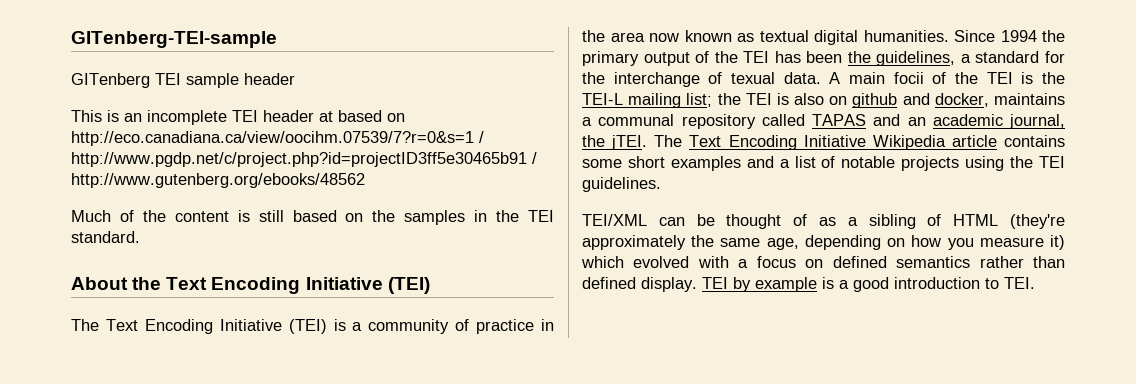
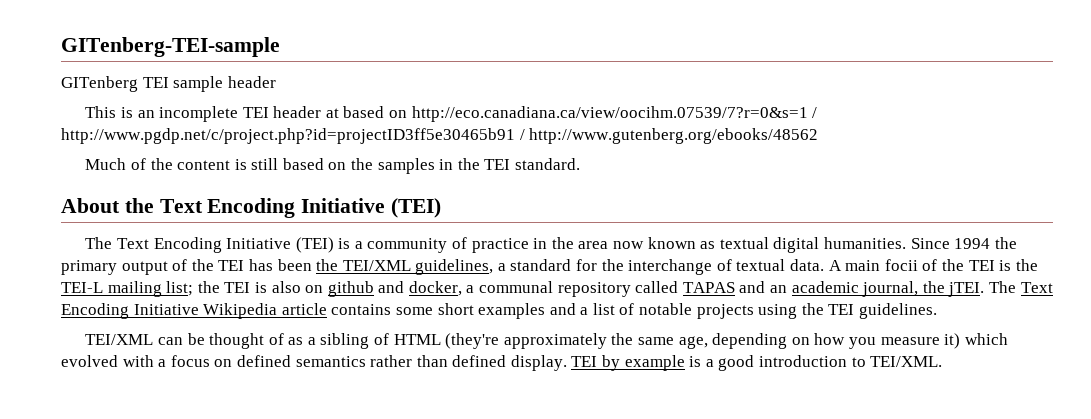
- Since 1994 the primary output of the TEI has been the guidelines, a standard for the interchange of texual data.
+ Since 1994 the primary output of the TEI has been the TEI/XML guidelines, a standard for the interchange of textual data.
- A main focii of the TEI is the TEI-L mailing list; the TEI is also on github and docker, maintains a communal repository called TAPAS and an academic journal, the jTEI.
+ A main focii of the TEI is the TEI-L mailing list; the TEI is also on github and docker, a communal repository called TAPAS and an academic journal, the jTEI.
- TEI by example is a good introduction to TEI.
+ TEI by example is a good introduction to TEI/XML.

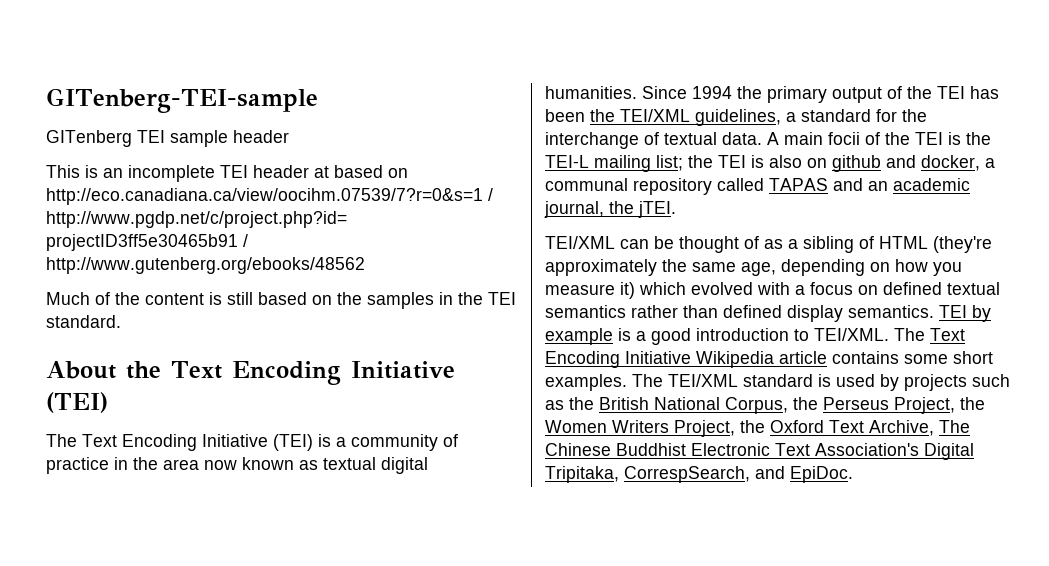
- The Text Encoding Initiative Wikipedia article contains some short examples and a list of notable projects using the TEI guidelines.
- TEI/XML can be thought of as a sibling of HTML (they're approximately the same age, depending on how you measure it) which evolved with a focus on defined semantics rather than defined display.
+ TEI/XML can be thought of as a sibling of HTML (they're approximately the same age, depending on how you measure it) which evolved with a focus on defined textual semantics rather than defined display semantics.
+ The Text Encoding Initiative Wikipedia article contains some short examples. The TEI/XML standard is used by projects such as the British National Corpus, the Perseus Project, the Women Writers Project, the Oxford Text Archive, The Chinese Buddhist Electronic Text Association's Digital Tripitaka, CorrespSearch, and EpiDoc.

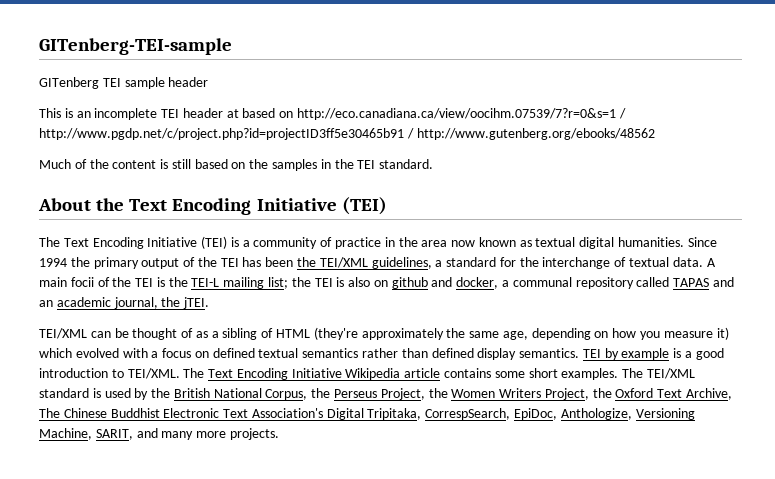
- The TEI/XML standard is used by projects such as the British National Corpus, the Perseus Project, the Women Writers Project, the Oxford Text Archive, The Chinese Buddhist Electronic Text Association's Digital Tripitaka, CorrespSearch, and EpiDoc.
+ The TEI/XML standard is used by the British National Corpus, the Perseus Project, the Women Writers Project, the Oxford Text Archive, The Chinese Buddhist Electronic Text Association's Digital Tripitaka, CorrespSearch, EpiDoc, Anthologize, Versioning Machine, SARIT, and many more projects.

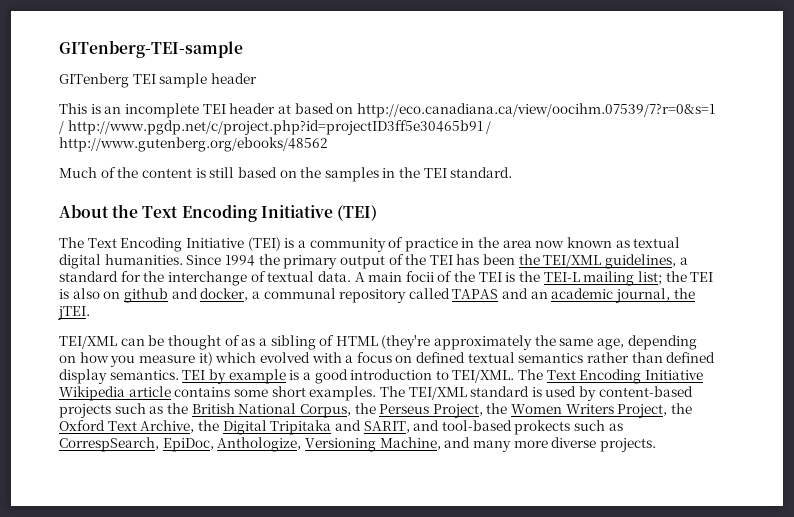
- The TEI/XML standard is used by the British National Corpus, the Perseus Project, the Women Writers Project, the Oxford Text Archive, The Chinese Buddhist Electronic Text Association's Digital Tripitaka, CorrespSearch, EpiDoc, Anthologize, Versioning Machine, SARIT, and many more projects.
+ The TEI/XML standard is used by content-based projects such as the British National Corpus, the Perseus Project, the Women Writers Project, the Oxford Text Archive, the Digital Tripitaka and SARIT, and tool-based prokects such as CorrespSearch, EpiDoc, Anthologize, Versioning Machine, and many more diverse projects.

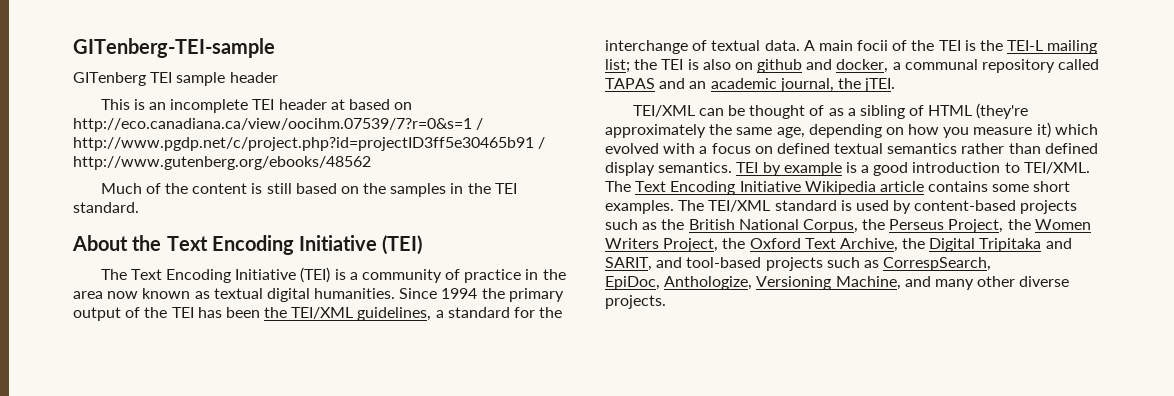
- The TEI/XML standard is used by content-based projects such as the British National Corpus, the Perseus Project, the Women Writers Project, the Oxford Text Archive, the Digital Tripitaka and SARIT, and tool-based prokects such as CorrespSearch, EpiDoc, Anthologize, Versioning Machine, and many more diverse projects.
+ The TEI/XML standard is used by content-based projects such as the British National Corpus, the Perseus Project, the Women Writers Project, the Oxford Text Archive, the Digital Tripitaka and SARIT, and tool-based projects such as CorrespSearch,
+ EpiDoc, Anthologize, Versioning Machine, and many other diverse projects.

